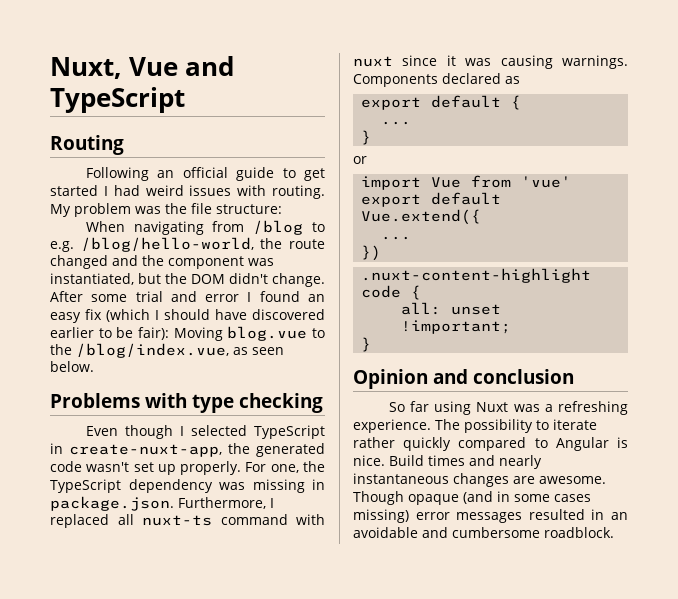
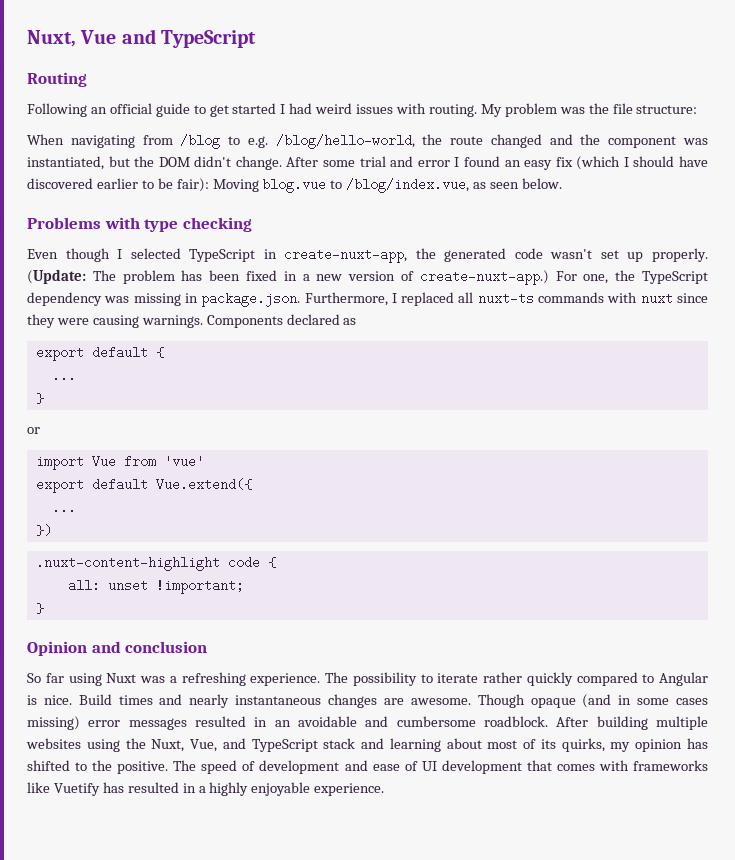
- After some trial and error I found an easy fix (which I should have discovered earlier to be fair): Moving blog.vue to the /blog/index.vue, as seen below.
+ After some trial and error I found an easy fix (which I should have discovered earlier to be fair): Moving blog.vue to /blog/index.vue, as seen below.
+ (Update: The problem has been fixed in a new version of create-nuxt-app.)
- For one, the TypeScript dependency was missing in package.json. Furthermore, I replaced all nuxt-ts command with nuxt since it was causing warnings.
+ For one, the TypeScript dependency was missing in package.json. Furthermore, I replaced all nuxt-ts commands with nuxt since they were causing warnings.
+ After building multiple websites using the Nuxt, Vue, and TypeScript stack and learning about most of its quirks, my opinion has shifted to the positive. The speed of development and ease of UI development that comes with frameworks like Vuetify has resulted in a highly enjoyable experience.

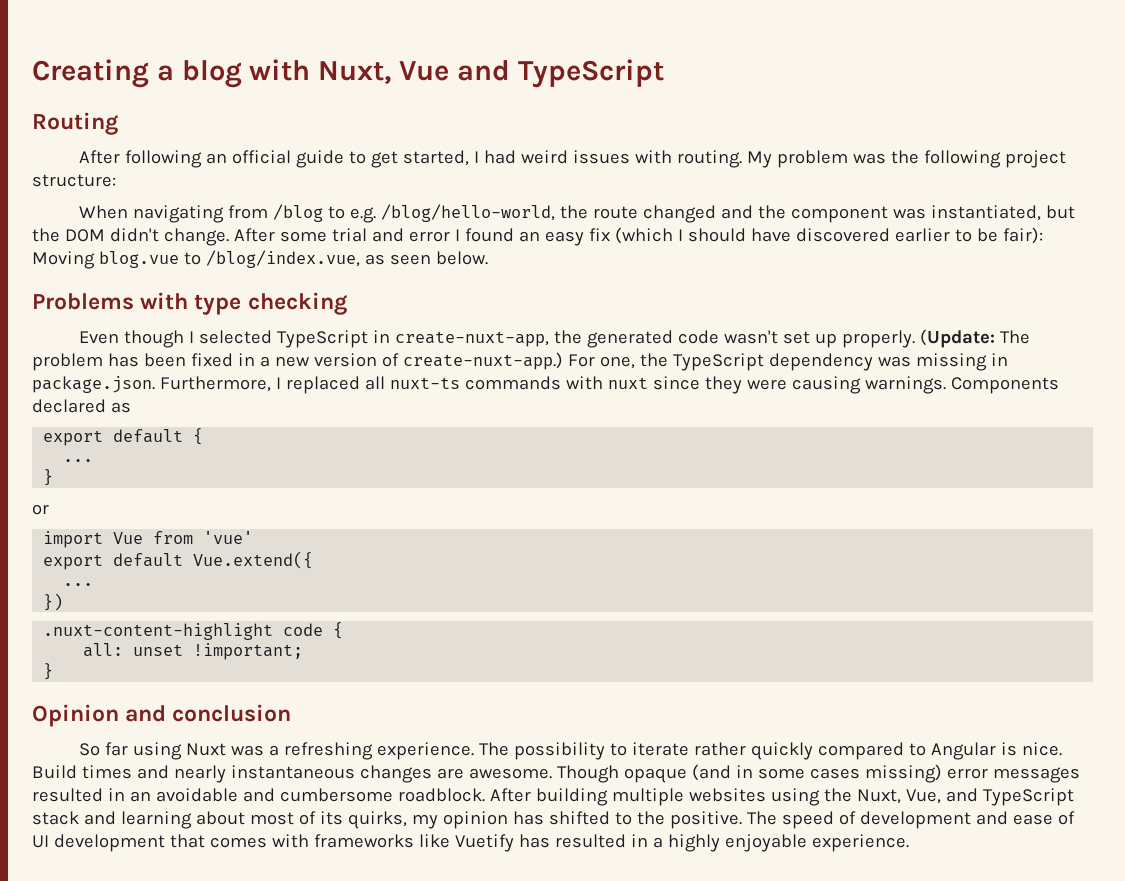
- Nuxt, Vue and TypeScript
+ Creating a blog with Nuxt, Vue and TypeScript
- Following an official guide to get started I had weird issues with routing.
+ After following an official guide to get started, I had weird issues with routing.
- My problem was the file structure:
+ My problem was the following project structure:

